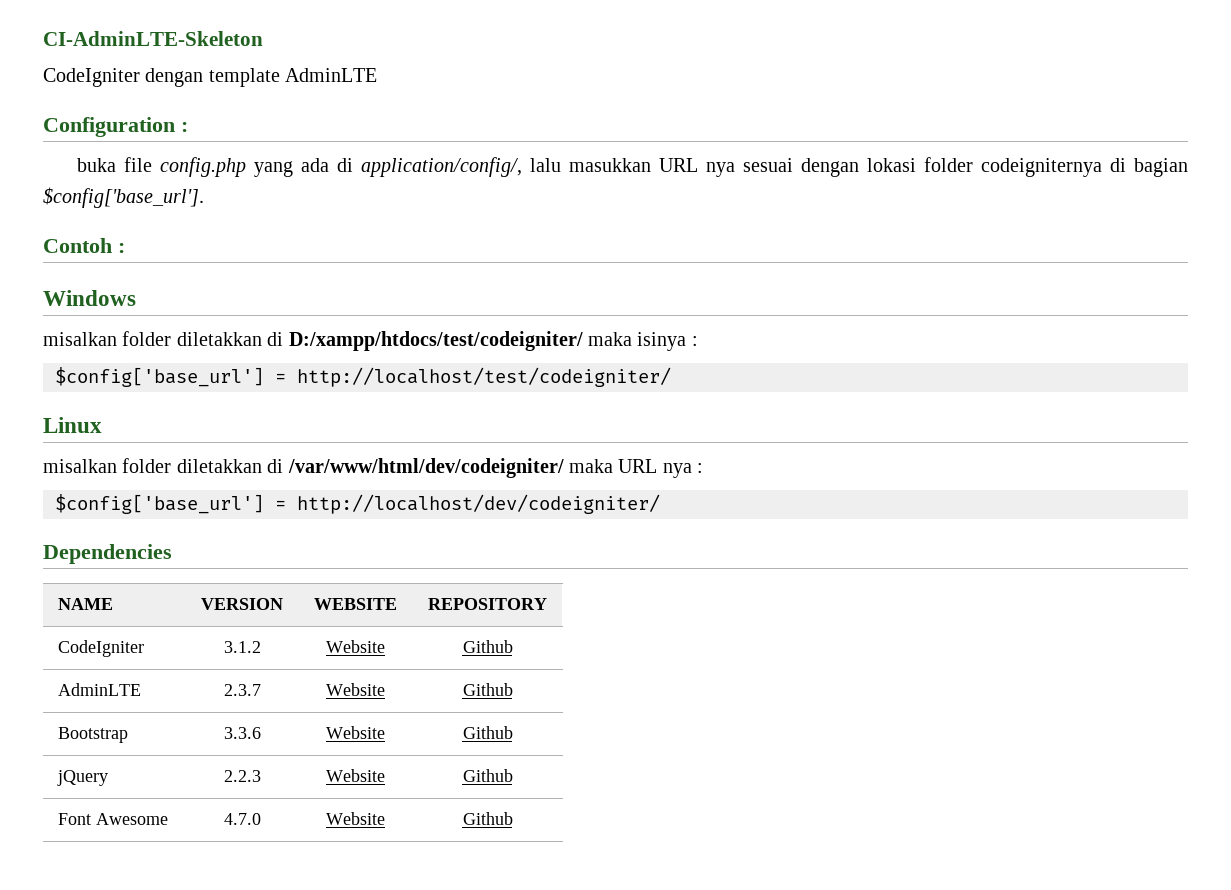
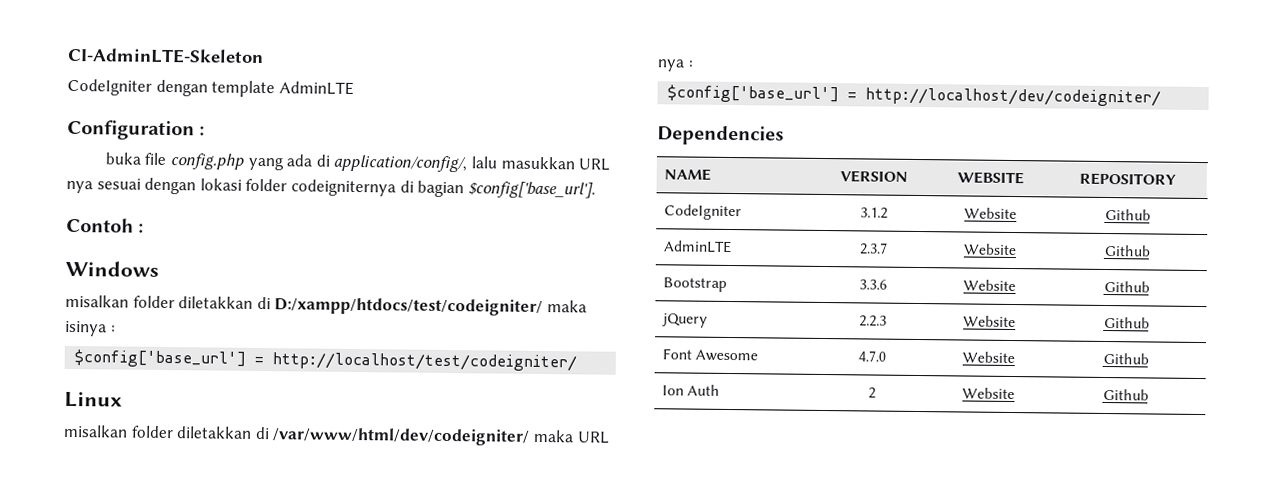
+ Ion Auth | 2 | Website | Github

